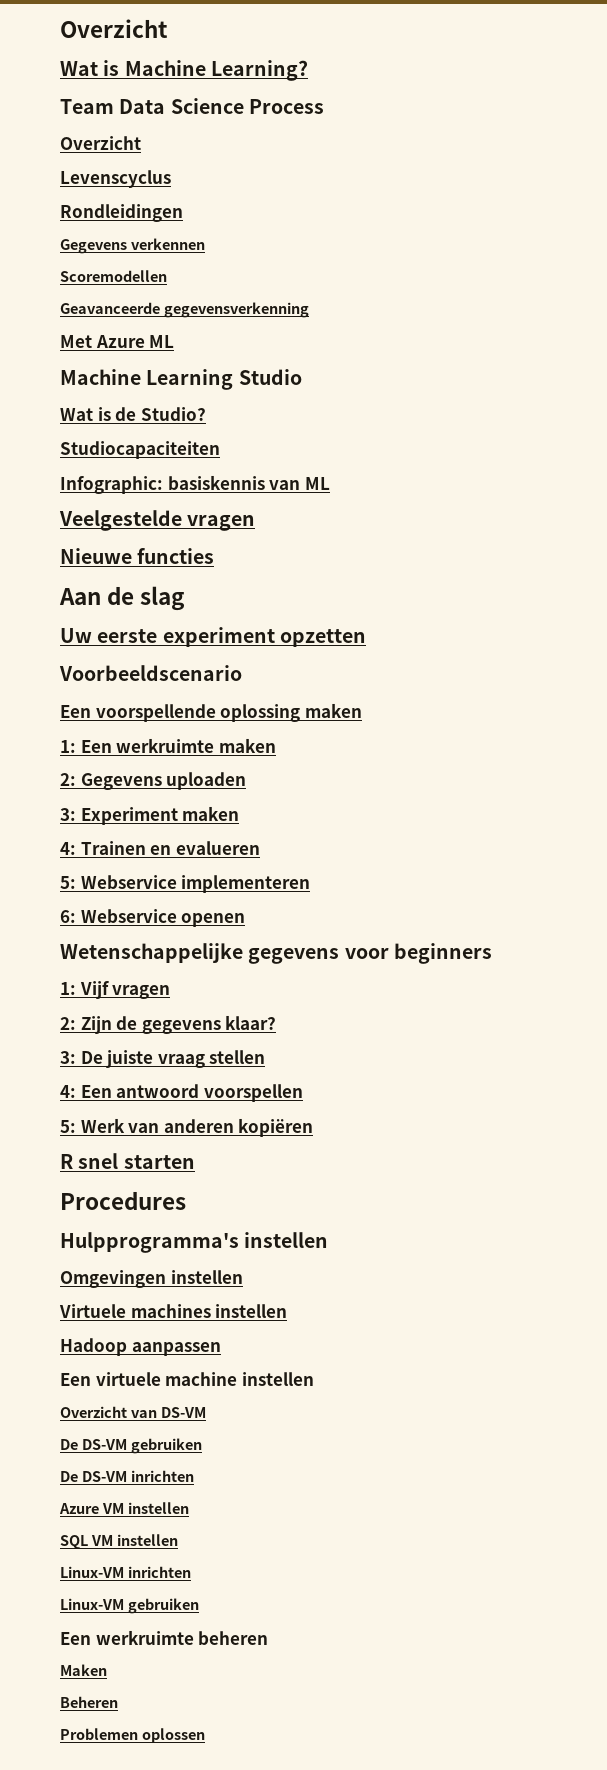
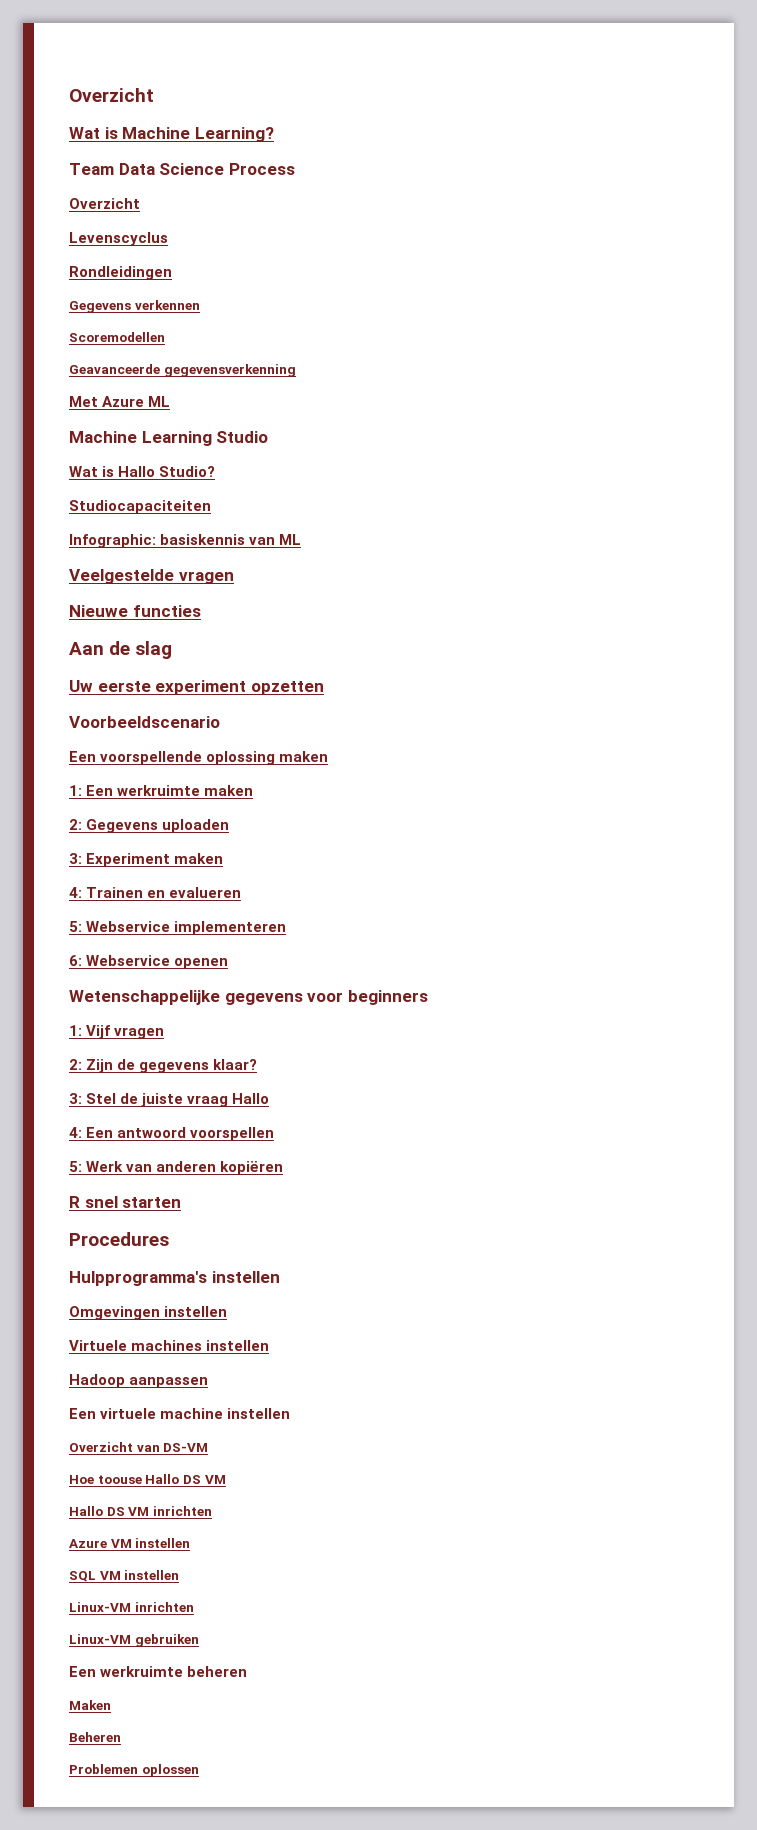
- Wat is de Studio?
+ Wat is Hallo Studio?
- 3: De juiste vraag stellen
+ 3: Stel de juiste vraag Hallo
- De DS-VM gebruiken
- De DS-VM inrichten
+ Hoe toouse Hallo DS VM
+ Hallo DS VM inrichten

